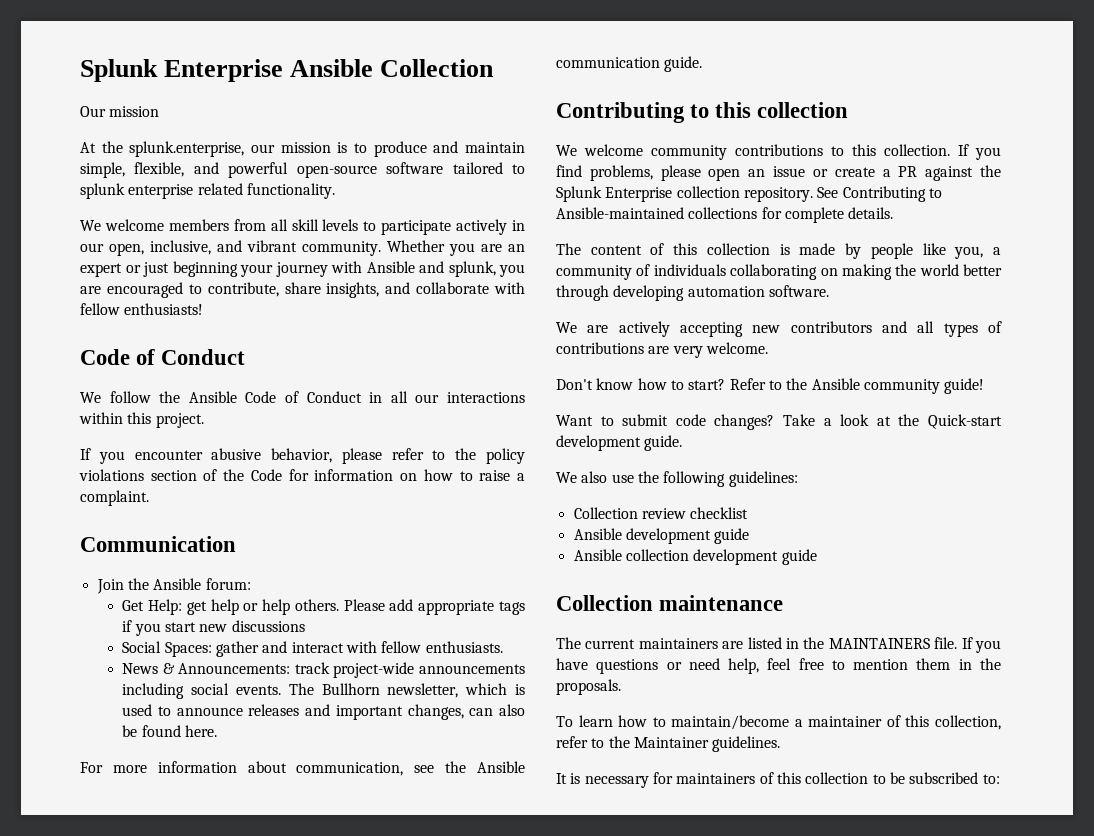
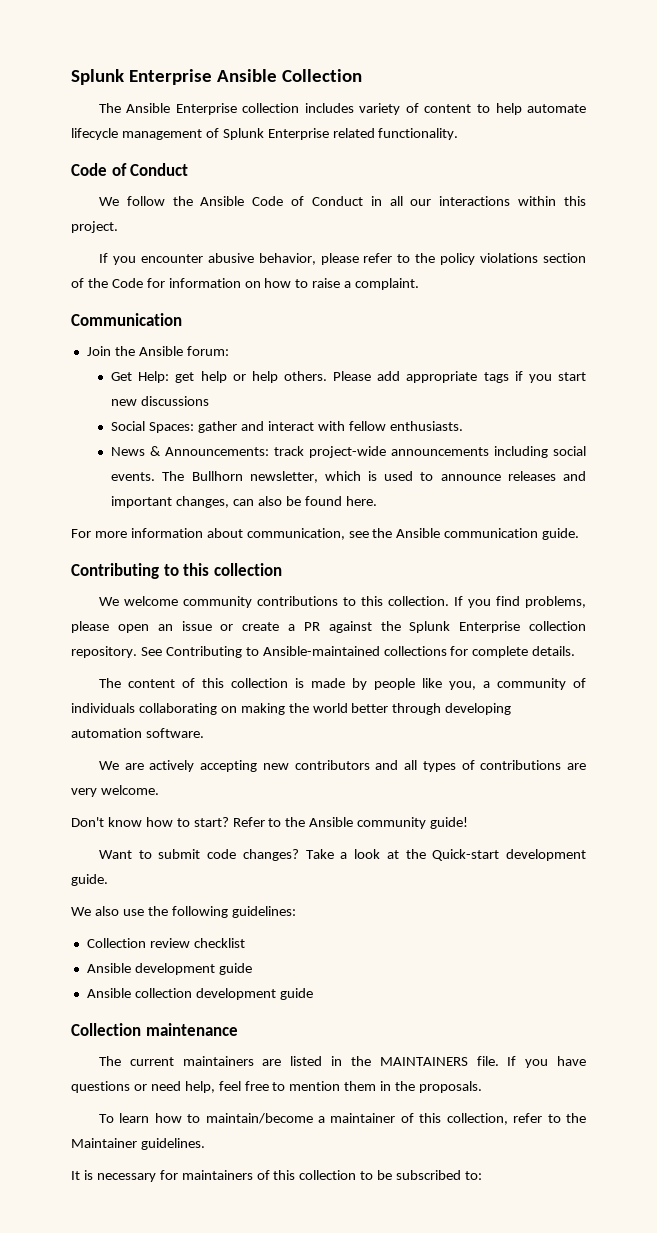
- Our mission
- At the splunk.enterprise, our mission is to produce and maintain simple, flexible, and powerful open-source software tailored to splunk enterprise related functionality.
- We welcome members from all skill levels to participate actively in our open, inclusive, and vibrant community. Whether you are an expert or just beginning your journey with Ansible and splunk, you are encouraged to contribute, share insights, and collaborate with fellow enthusiasts!
+ The Ansible Enterprise collection includes variety of content to help automate lifecycle management of Splunk Enterprise related functionality.

